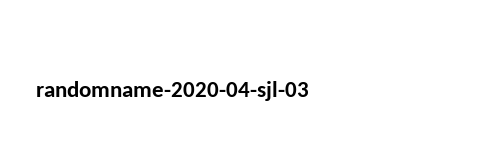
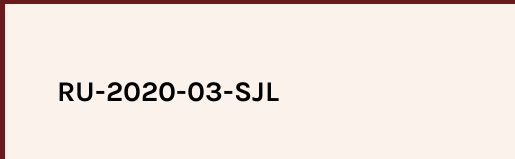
- randomname-2020-04-sjl-03
+ RU-2020-03-SJL

